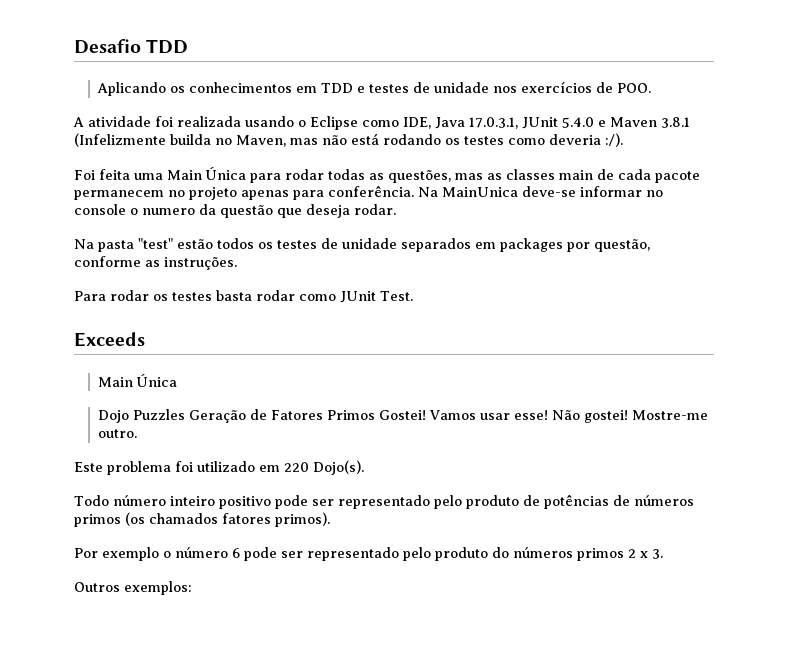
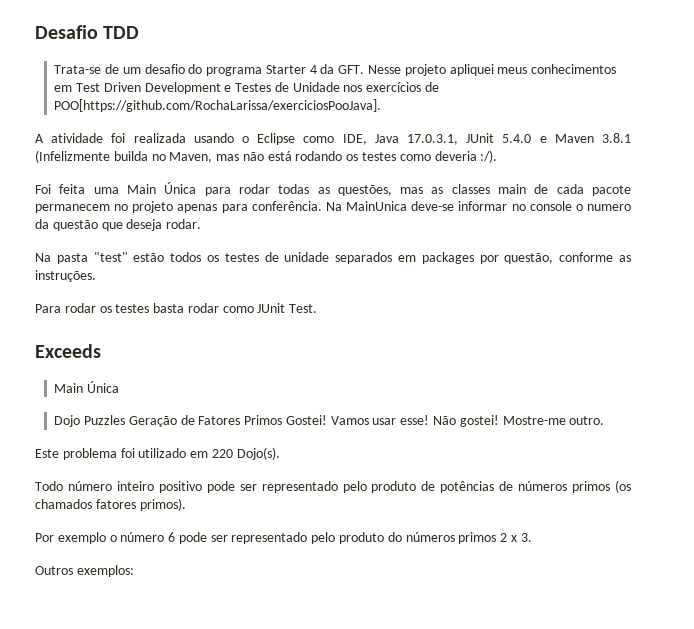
- Aplicando os conhecimentos em TDD e testes de unidade nos exercícios de POO.
+ Trata-se de um desafio do programa Starter 4 da GFT. Nesse projeto apliquei meus conhecimentos em Test Driven Development e Testes de Unidade nos exercícios de POO[https://github.com/RochaLarissa/exerciciosPooJava].

